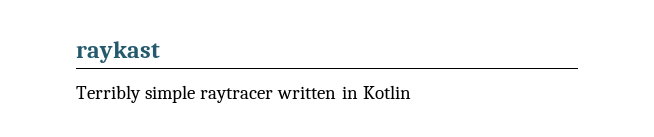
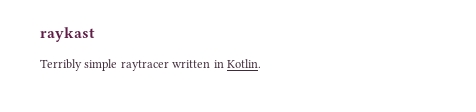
- Terribly simple raytracer written in Kotlin
+ Terribly simple raytracer written in Kotlin.

